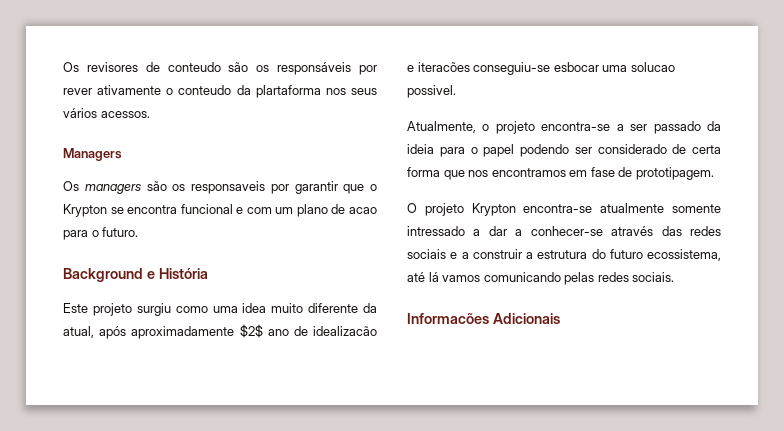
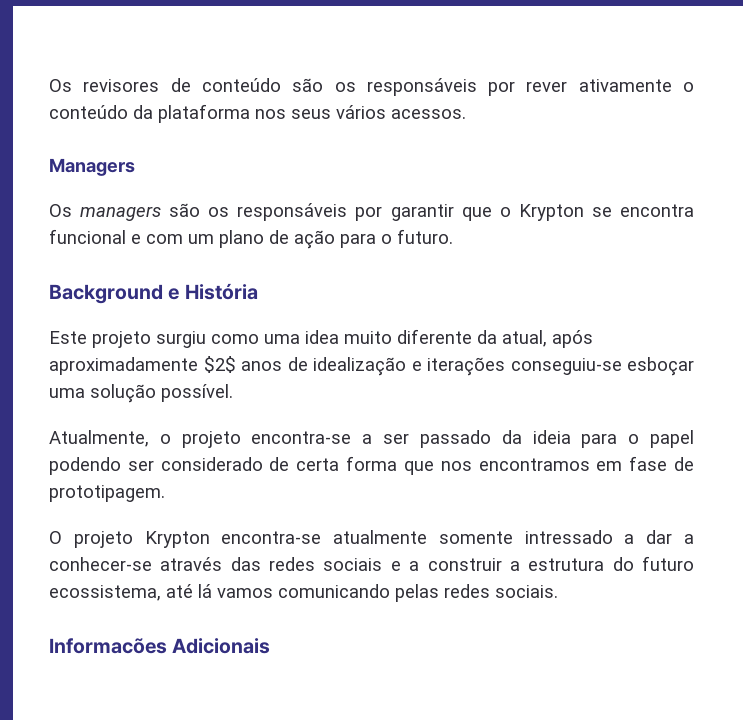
- Os revisores de conteudo são os responsáveis por rever ativamente o conteudo da plartaforma nos seus vários acessos.
+ Os revisores de conteúdo são os responsáveis por rever ativamente o conteúdo da plataforma nos seus vários acessos.
- Os managers são os responsaveis por garantir que o Krypton se encontra funcional e com um plano de acao para o futuro.
+ Os managers são os responsáveis por garantir que o Krypton se encontra funcional e com um plano de ação para o futuro.
- Este projeto surgiu como uma idea muito diferente da atual, após aproximadamente $2$ ano de idealizacão e iteracões conseguiu-se esbocar uma solucao possivel.
+ Este projeto surgiu como uma idea muito diferente da atual, após aproximadamente $2$ anos de idealização e iterações conseguiu-se esboçar uma solução possível.

